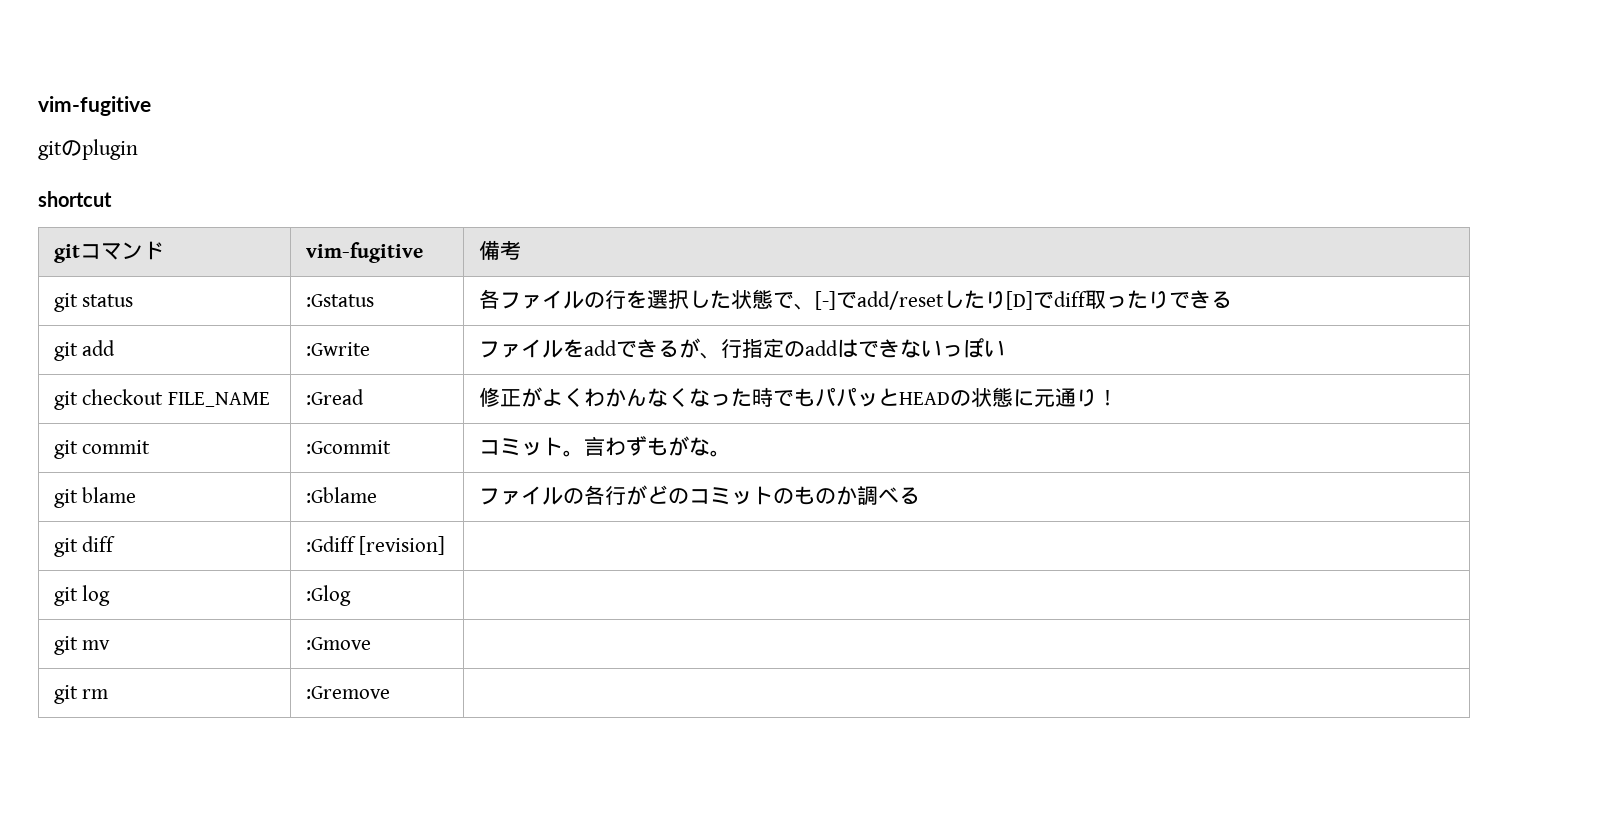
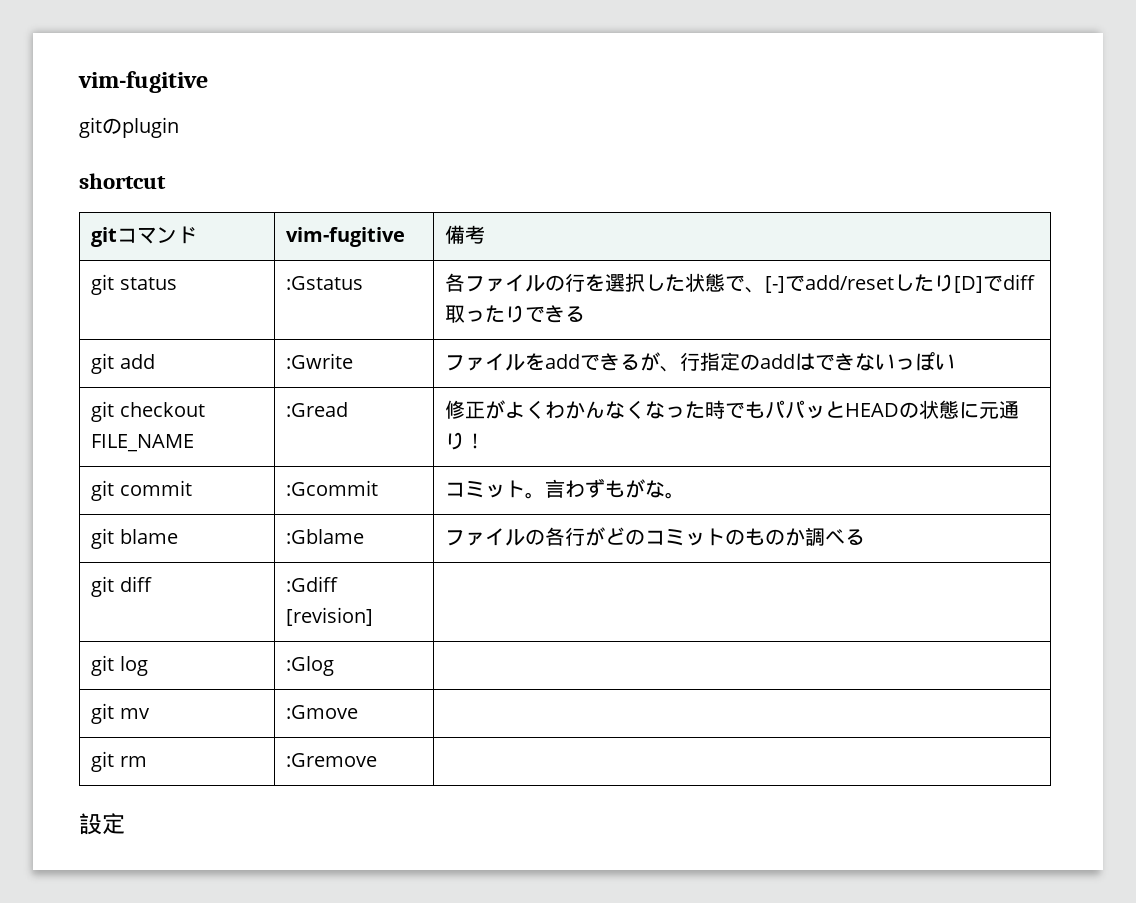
+ 設定

